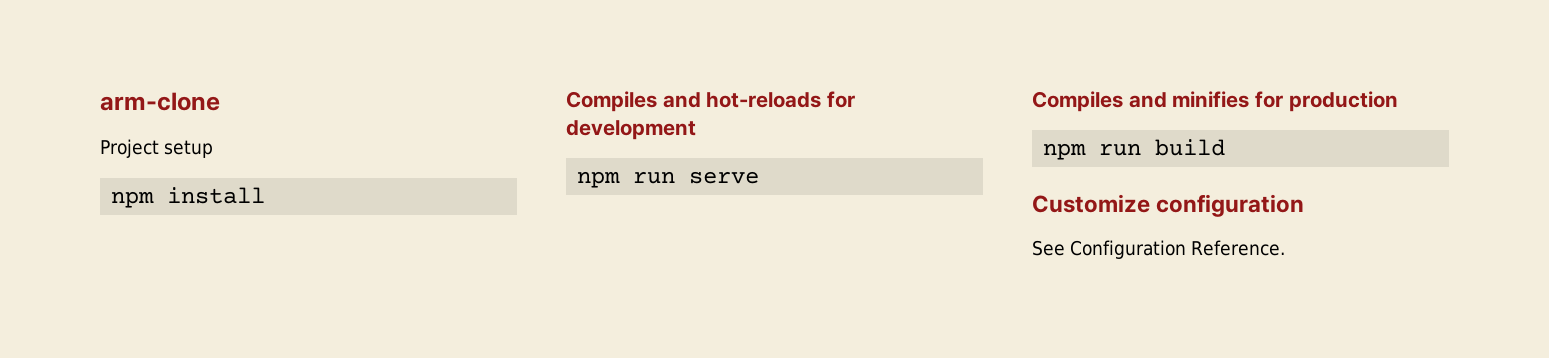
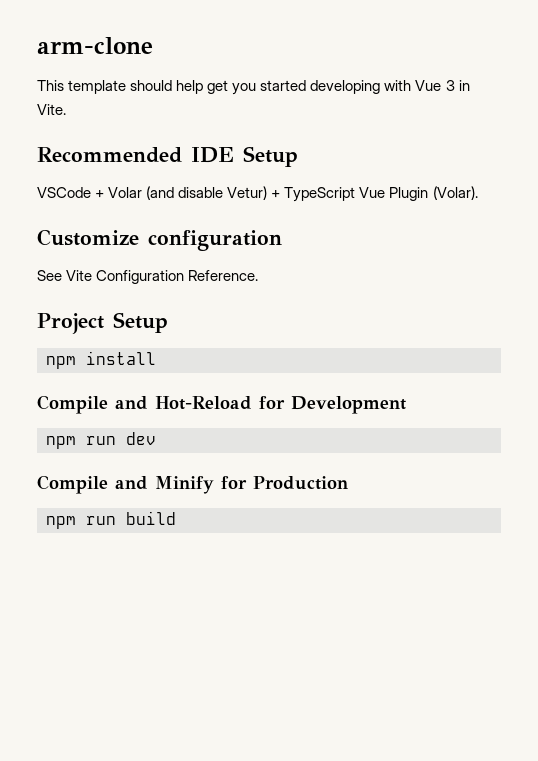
- Project setup
- npm install
- Compiles and hot-reloads for development
- npm run serve
- Compiles and minifies for production
- npm run build
+ This template should help get you started developing with Vue 3 in Vite.
+ Recommended IDE Setup
+ VSCode + Volar (and disable Vetur) + TypeScript Vue Plugin (Volar).
- See Configuration Reference.
+ See Vite Configuration Reference.
+ Project Setup
+ npm install
+ Compile and Hot-Reload for Development
+ npm run dev
+ Compile and Minify for Production
+ npm run build

